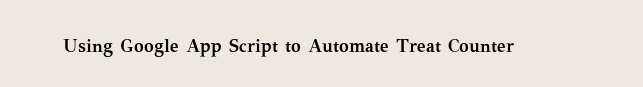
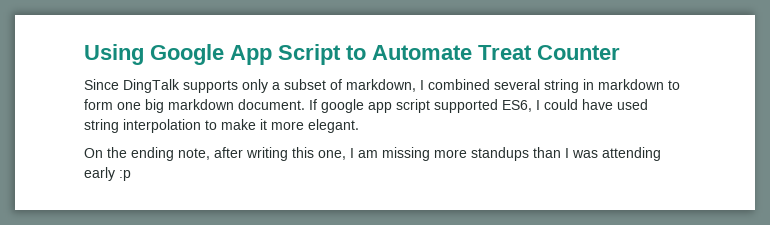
+ Since DingTalk supports only a subset of markdown, I combined several string in markdown to form one big markdown document. If google app script supported ES6, I could have used string interpolation to make it more elegant.
+ On the ending note, after writing this one, I am missing more standups than I was attending early :p

